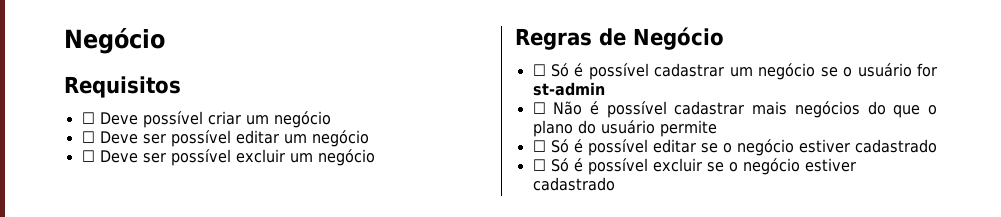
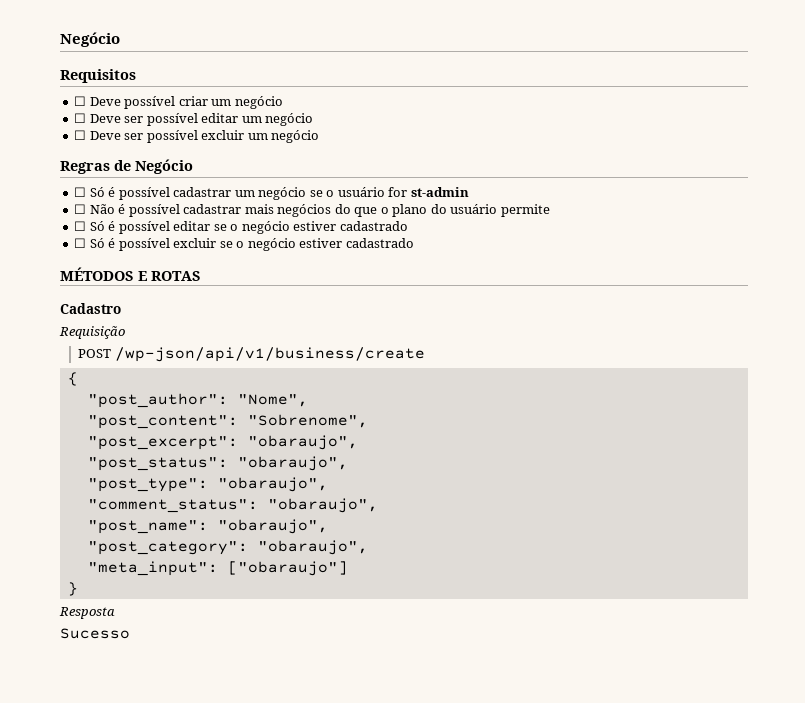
+ MÉTODOS E ROTAS
+ Cadastro
+ Requisição
+ POST /wp-json/api/v1/business/create
+ {
+ "post_author": "Nome",
+ "post_content": "Sobrenome",
+ "post_excerpt": "obaraujo",
+ "post_status": "obaraujo",
+ "post_type": "obaraujo",
+ "comment_status": "obaraujo",
+ "post_name": "obaraujo",
+ "post_category": "obaraujo",
+ "meta_input": ["obaraujo"]
+ }
+ Resposta
+ Sucesso

